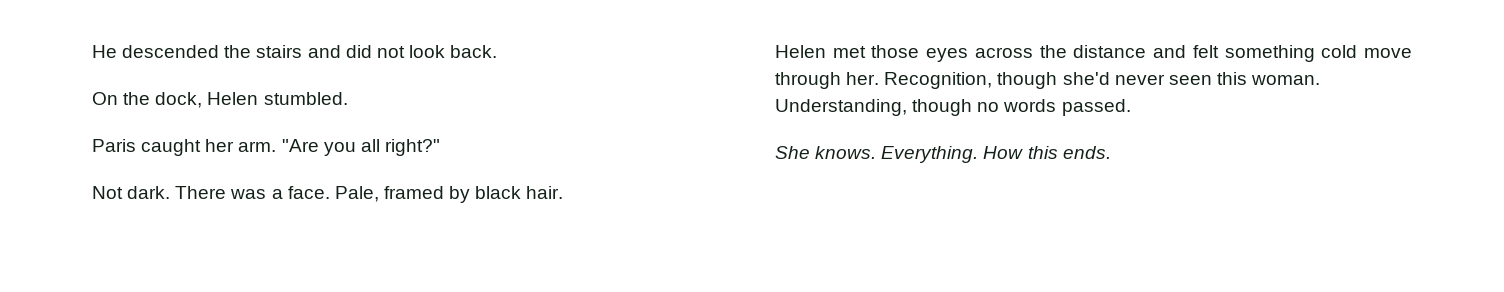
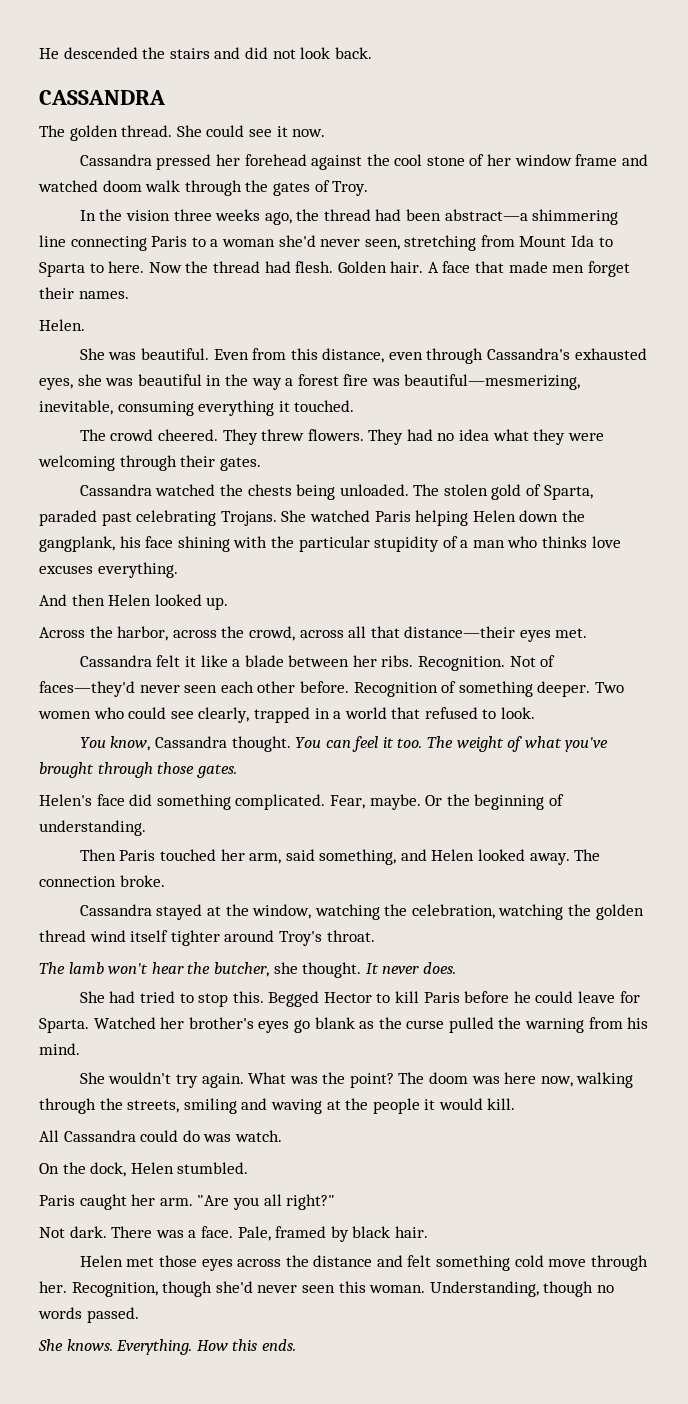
+ CASSANDRA
+ The golden thread. She could see it now.
+ Cassandra pressed her forehead against the cool stone of her window frame and watched doom walk through the gates of Troy.
+ In the vision three weeks ago, the thread had been abstract—a shimmering line connecting Paris to a woman she'd never seen, stretching from Mount Ida to Sparta to here. Now the thread had flesh. Golden hair. A face that made men forget their names.
+ Helen.
+ She was beautiful. Even from this distance, even through Cassandra's exhausted eyes, she was beautiful in the way a forest fire was beautiful—mesmerizing, inevitable, consuming everything it touched.
+ The crowd cheered. They threw flowers. They had no idea what they were welcoming through their gates.
+ Cassandra watched the chests being unloaded. The stolen gold of Sparta, paraded past celebrating Trojans. She watched Paris helping Helen down the gangplank, his face shining with the particular stupidity of a man who thinks love excuses everything.
+ And then Helen looked up.
+ Across the harbor, across the crowd, across all that distance—their eyes met.
+ Cassandra felt it like a blade between her ribs. Recognition. Not of faces—they'd never seen each other before. Recognition of something deeper. Two women who could see clearly, trapped in a world that refused to look.
+ You know, Cassandra thought. You can feel it too. The weight of what you've brought through those gates.
+ Helen's face did something complicated. Fear, maybe. Or the beginning of understanding.
+ Then Paris touched her arm, said something, and Helen looked away. The connection broke.
+ Cassandra stayed at the window, watching the celebration, watching the golden thread wind itself tighter around Troy's throat.
+ The lamb won't hear the butcher, she thought. It never does.
+ She had tried to stop this. Begged Hector to kill Paris before he could leave for Sparta. Watched her brother's eyes go blank as the curse pulled the warning from his mind.
+ She wouldn't try again. What was the point? The doom was here now, walking through the streets, smiling and waving at the people it would kill.
+ All Cassandra could do was watch.

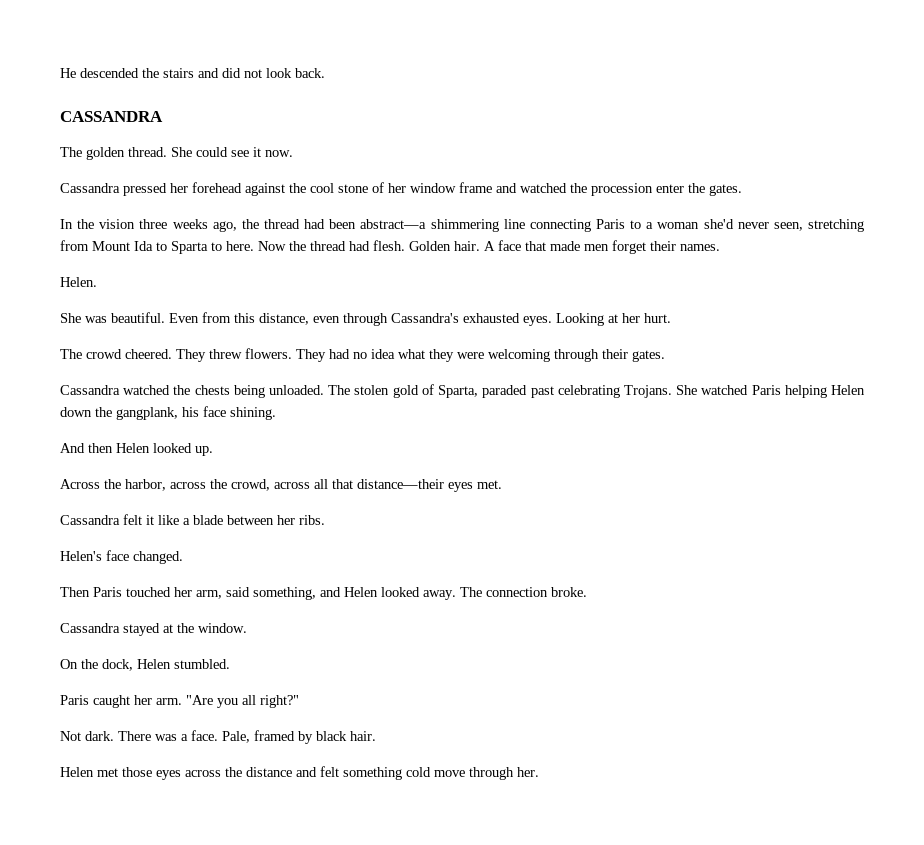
- Cassandra pressed her forehead against the cool stone of her window frame and watched doom walk through the gates of Troy.
+ Cassandra pressed her forehead against the cool stone of her window frame and watched the procession enter the gates.
- Even from this distance, even through Cassandra's exhausted eyes, she was beautiful in the way a forest fire was beautiful—mesmerizing, inevitable, consuming everything it touched.
+ Even from this distance, even through Cassandra's exhausted eyes. Looking at her hurt.
- She watched Paris helping Helen down the gangplank, his face shining with the particular stupidity of a man who thinks love excuses everything.
+ She watched Paris helping Helen down the gangplank, his face shining.
- Cassandra felt it like a blade between her ribs. Recognition. Not of faces—they'd never seen each other before. Recognition of something deeper. Two women who could see clearly, trapped in a world that refused to look.
- You know, Cassandra thought. You can feel it too. The weight of what you've brought through those gates.
- Helen's face did something complicated. Fear, maybe. Or the beginning of understanding.
+ Cassandra felt it like a blade between her ribs.
+ Helen's face changed.
- Cassandra stayed at the window, watching the celebration, watching the golden thread wind itself tighter around Troy's throat.
- The lamb won't hear the butcher, she thought. It never does.
- She had tried to stop this. Begged Hector to kill Paris before he could leave for Sparta. Watched her brother's eyes go blank as the curse pulled the warning from his mind.
- She wouldn't try again. What was the point? The doom was here now, walking through the streets, smiling and waving at the people it would kill.
- All Cassandra could do was watch.
+ Cassandra stayed at the window.
- Recognition, though she'd never seen this woman. Understanding, though no words passed.
- She knows. Everything. How this ends.

